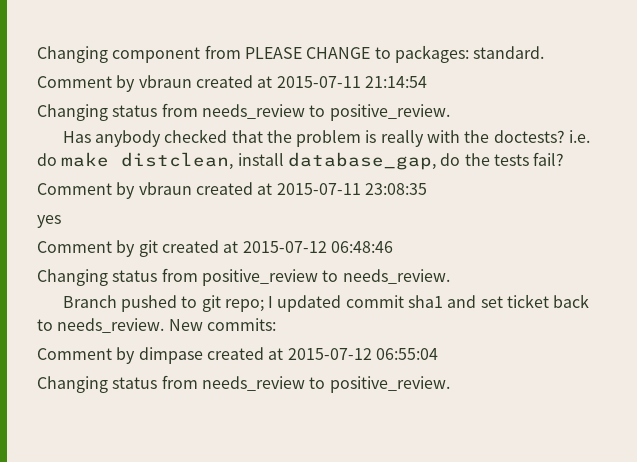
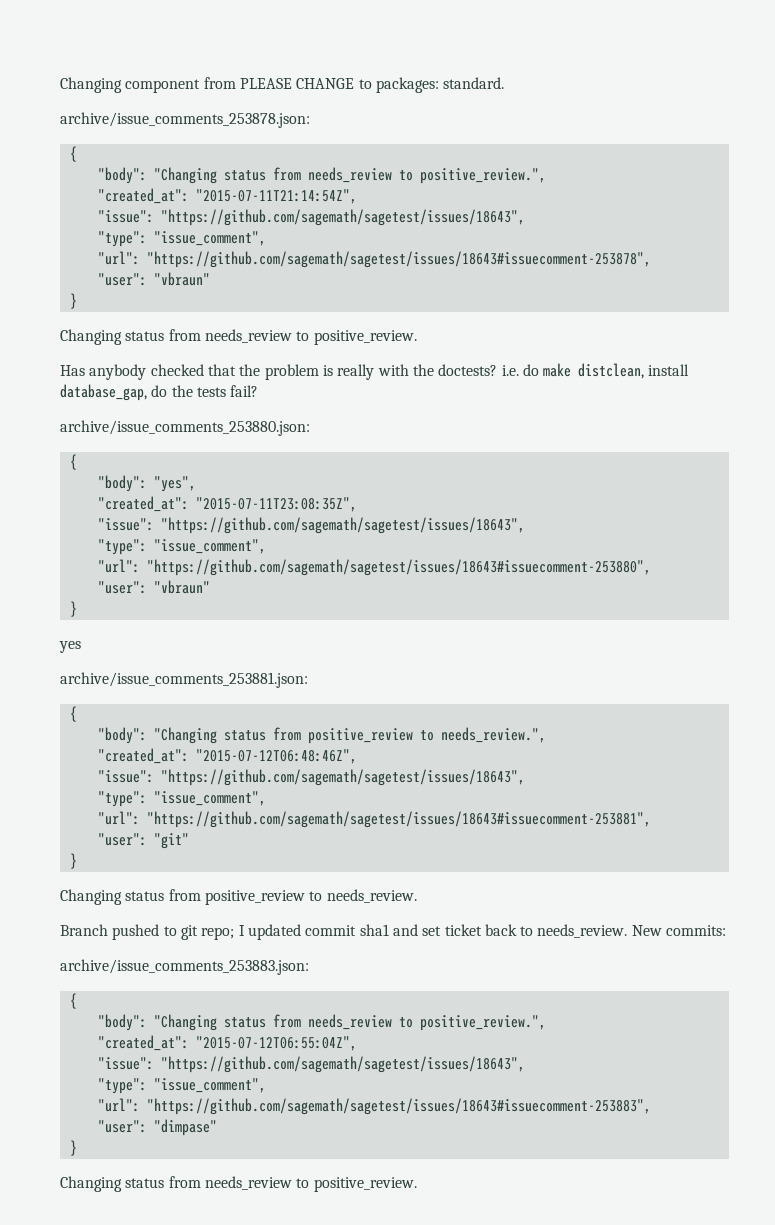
- Comment by vbraun created at 2015-07-11 21:14:54
+ archive/issue_comments_253878.json:
+ {
+ "body": "Changing status from needs_review to positive_review.",
+ "created_at": "2015-07-11T21:14:54Z",
+ "issue": "https://github.com/sagemath/sagetest/issues/18643",
+ "type": "issue_comment",
+ "url": "https://github.com/sagemath/sagetest/issues/18643#issuecomment-253878",
+ "user": "vbraun"
+ }
- Comment by vbraun created at 2015-07-11 23:08:35
+ archive/issue_comments_253880.json:
+ {
+ "body": "yes",
+ "created_at": "2015-07-11T23:08:35Z",
+ "issue": "https://github.com/sagemath/sagetest/issues/18643",
+ "type": "issue_comment",
+ "url": "https://github.com/sagemath/sagetest/issues/18643#issuecomment-253880",
+ "user": "vbraun"
+ }
  yes
- Comment by git created at 2015-07-12 06:48:46
+ archive/issue_comments_253881.json:
+ {
+ "body": "Changing status from positive_review to needs_review.",
+ "created_at": "2015-07-12T06:48:46Z",
+ "issue": "https://github.com/sagemath/sagetest/issues/18643",
+ "type": "issue_comment",
+ "url": "https://github.com/sagemath/sagetest/issues/18643#issuecomment-253881",
+ "user": "git"
+ }
- Comment by dimpase created at 2015-07-12 06:55:04
+ archive/issue_comments_253883.json:
+ {
+ "body": "Changing status from needs_review to positive_review.",
+ "created_at": "2015-07-12T06:55:04Z",
+ "issue": "https://github.com/sagemath/sagetest/issues/18643",
+ "type": "issue_comment",
+ "url": "https://github.com/sagemath/sagetest/issues/18643#issuecomment-253883",
+ "user": "dimpase"
+ }

